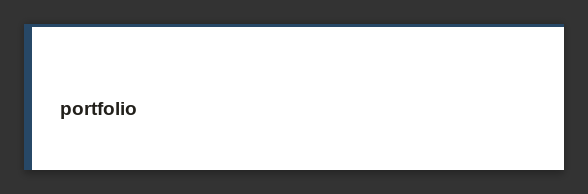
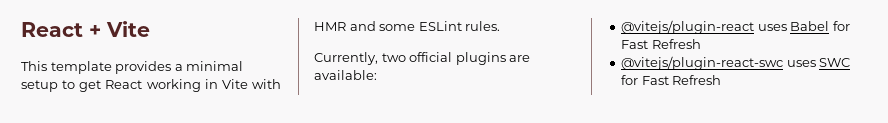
- portfolio
+ React + Vite
+ This template provides a minimal setup to get React working in Vite with HMR and some ESLint rules.
+ Currently, two official plugins are available:
+ @vitejs/plugin-react uses Babel for Fast Refresh
+ @vitejs/plugin-react-swc uses SWC for Fast Refresh

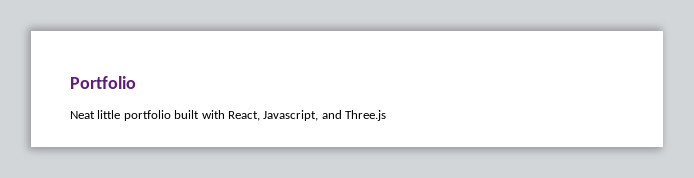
- React + Vite
- This template provides a minimal setup to get React working in Vite with HMR and some ESLint rules.
- Currently, two official plugins are available:
- @vitejs/plugin-react uses Babel for Fast Refresh
- @vitejs/plugin-react-swc uses SWC for Fast Refresh
+ Portfolio
+ Neat little portfolio built with React, Javascript, and Three.js

